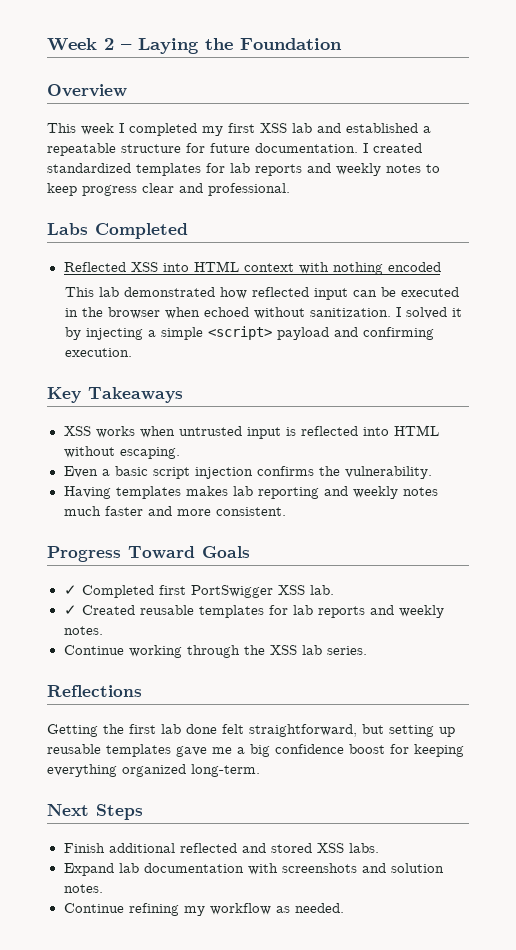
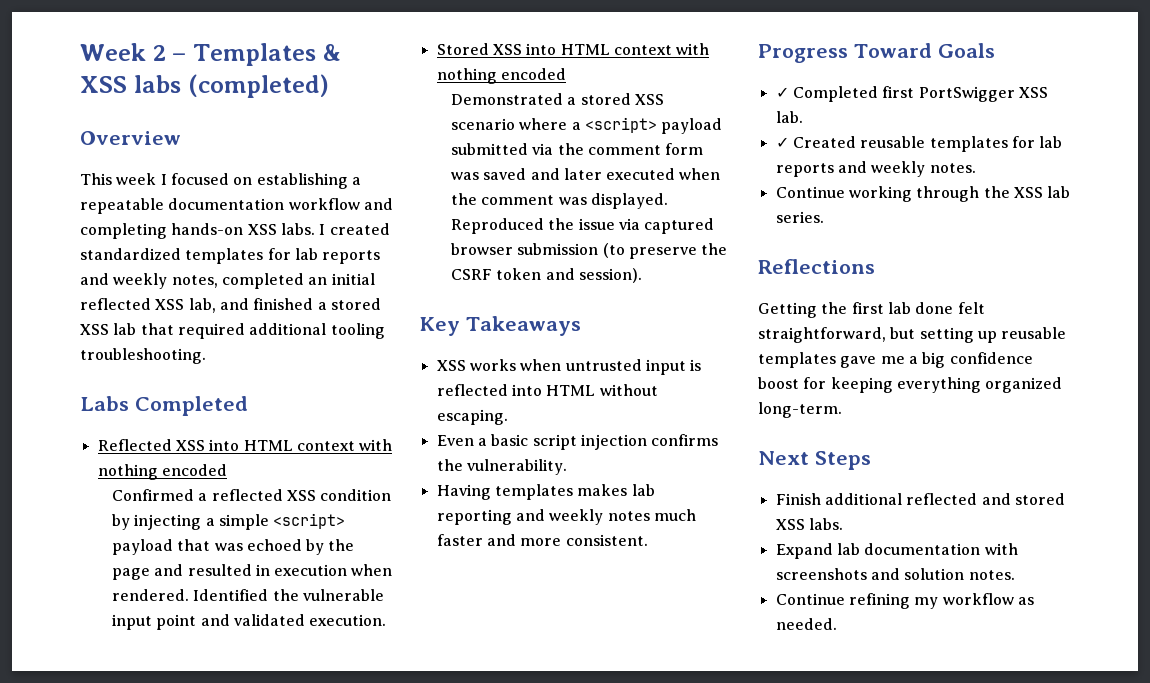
- Week 2 – Laying the Foundation
+ Week 2 – Templates & XSS labs (completed)
- This week I completed my first XSS lab and established a repeatable structure for future documentation.
+ This week I focused on establishing a repeatable documentation workflow and completing hands-on XSS labs.
- I created standardized templates for lab reports and weekly notes to keep progress clear and professional.
+ I created standardized templates for lab reports and weekly notes, completed an initial reflected XSS lab, and finished a stored XSS lab that required additional tooling troubleshooting.
- This lab demonstrated how reflected input can be executed in the browser when echoed without sanitization. I solved it by injecting a simple <script> payload and confirming execution.
+ Confirmed a reflected XSS condition by injecting a simple <script> payload that was echoed by the page and resulted in execution when rendered. Identified the vulnerable input point and validated execution.
+ Stored XSS into HTML context with nothing encoded
+ Demonstrated a stored XSS scenario where a <script> payload submitted via the comment form was saved and later executed when the comment was displayed. Reproduced the issue via captured browser submission (to preserve the CSRF token and session).

